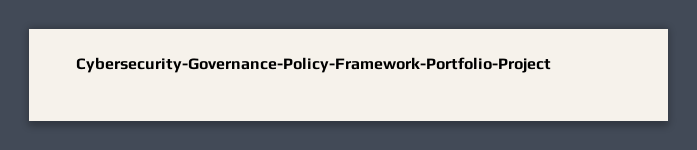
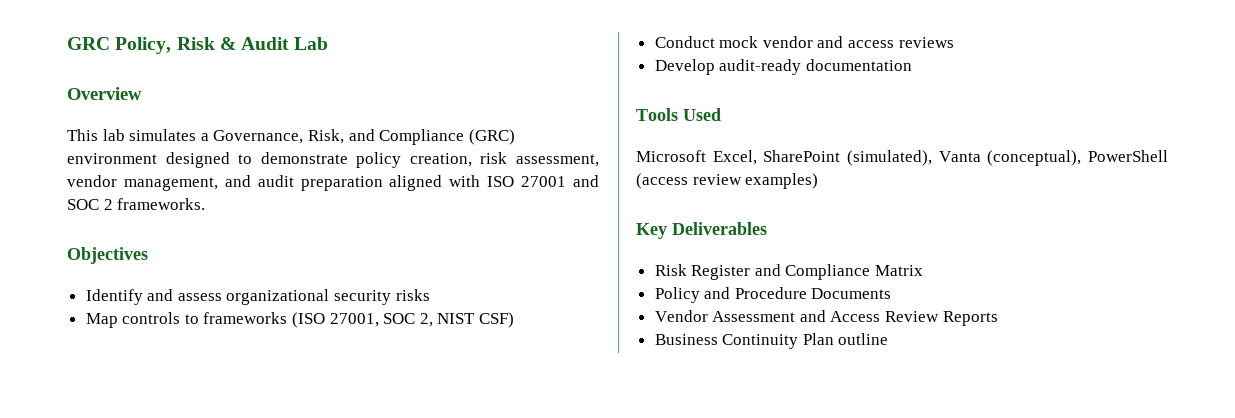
- Cybersecurity-Governance-Policy-Framework-Portfolio-Project
+ GRC Policy, Risk & Audit Lab
+ Overview
+ This lab simulates a Governance, Risk, and Compliance (GRC) environment designed to demonstrate policy creation, risk assessment, vendor management, and audit preparation aligned with ISO 27001 and SOC 2 frameworks.
+ Objectives
+ Identify and assess organizational security risks
+ Map controls to frameworks (ISO 27001, SOC 2, NIST CSF)
+ Conduct mock vendor and access reviews
+ Develop audit-ready documentation
+ Tools Used
+ Microsoft Excel, SharePoint (simulated), Vanta (conceptual), PowerShell (access review examples)
+ Key Deliverables
+ Risk Register and Compliance Matrix
+ Policy and Procedure Documents
+ Vendor Assessment and Access Review Reports
+ Business Continuity Plan outline

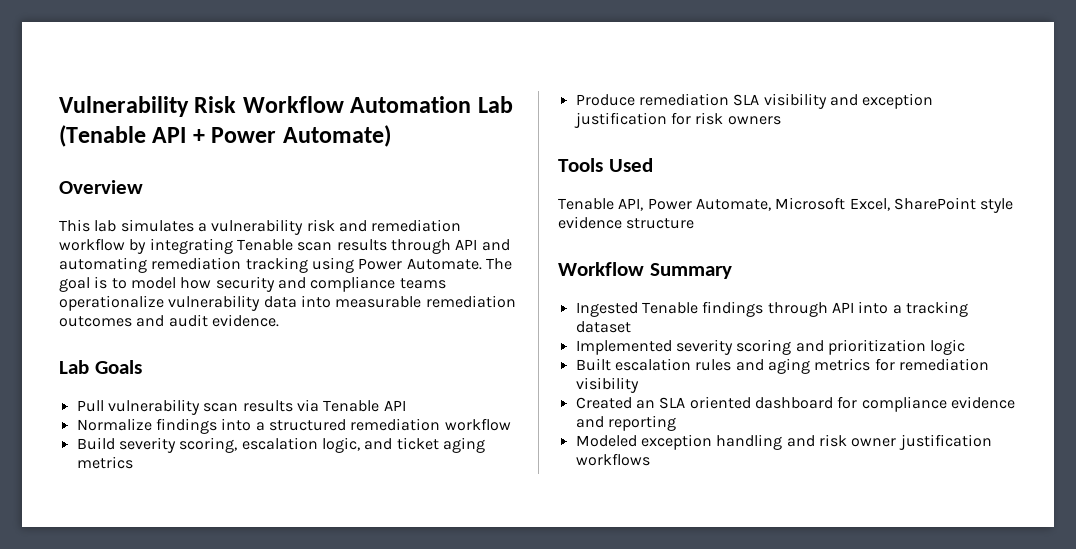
- GRC Policy, Risk & Audit Lab
+ Vulnerability Risk Workflow Automation Lab (Tenable API + Power Automate)
- This lab simulates a Governance, Risk, and Compliance (GRC) environment designed to demonstrate policy creation, risk assessment, vendor management, and audit preparation aligned with ISO 27001 and SOC 2 frameworks.
- Objectives
- Identify and assess organizational security risks
- Map controls to frameworks (ISO 27001, SOC 2, NIST CSF)
- Conduct mock vendor and access reviews
- Develop audit-ready documentation
+ This lab simulates a vulnerability risk and remediation workflow by integrating Tenable scan results through API and automating remediation tracking using Power Automate. The goal is to model how security and compliance teams operationalize vulnerability data into measurable remediation outcomes and audit evidence.
+ Lab Goals
+ Pull vulnerability scan results via Tenable API
+ Normalize findings into a structured remediation workflow
+ Build severity scoring, escalation logic, and ticket aging metrics
+ Produce remediation SLA visibility and exception justification for risk owners
  Tools Used
- Microsoft Excel, SharePoint (simulated), Vanta (conceptual), PowerShell (access review examples)
- Key Deliverables
- Risk Register and Compliance Matrix
- Policy and Procedure Documents
- Vendor Assessment and Access Review Reports
- Business Continuity Plan outline
+ Tenable API, Power Automate, Microsoft Excel, SharePoint style evidence structure
+ Workflow Summary
+ Ingested Tenable findings through API into a tracking dataset
+ Implemented severity scoring and prioritization logic
+ Built escalation rules and aging metrics for remediation visibility
+ Created an SLA oriented dashboard for compliance evidence and reporting
+ Modeled exception handling and risk owner justification workflows

